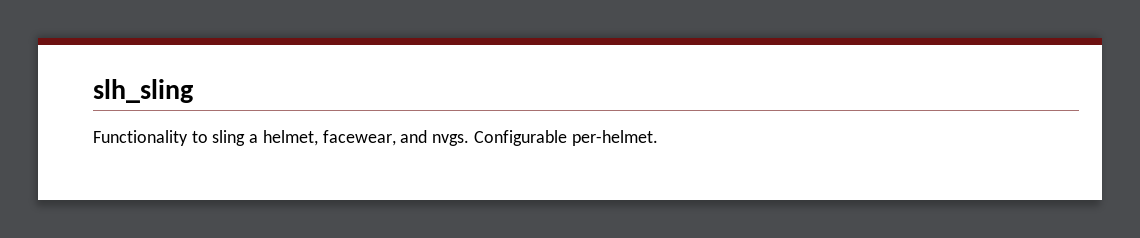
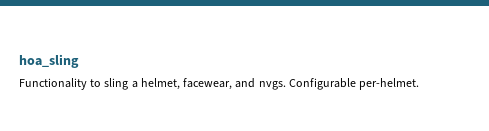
- slh_sling
+ hoa_sling

